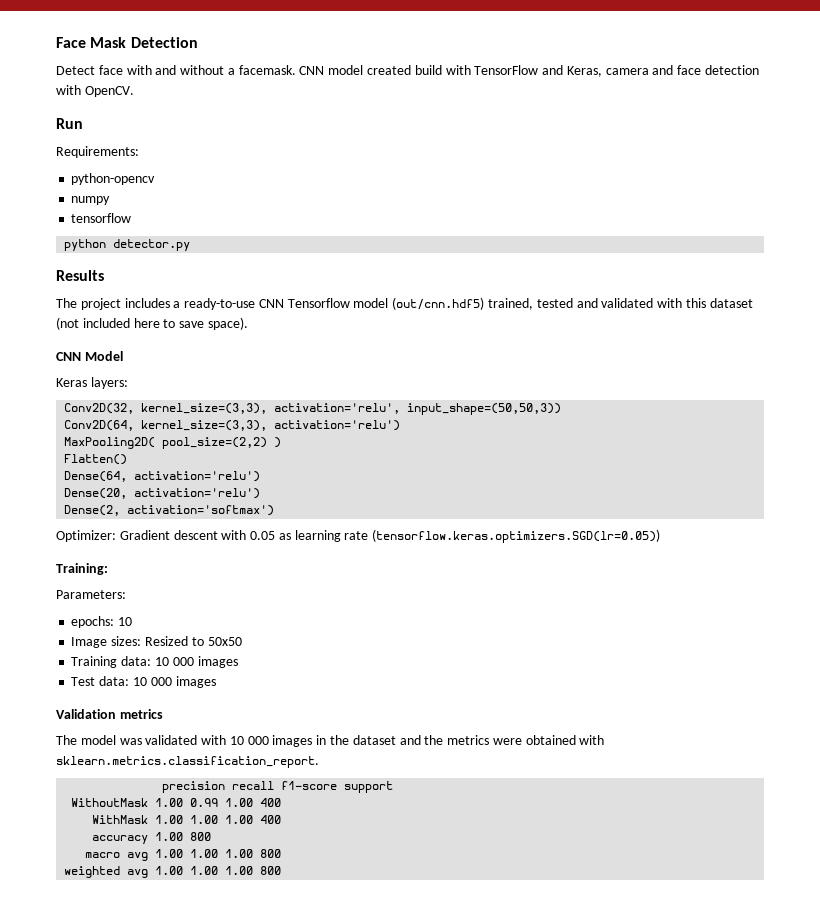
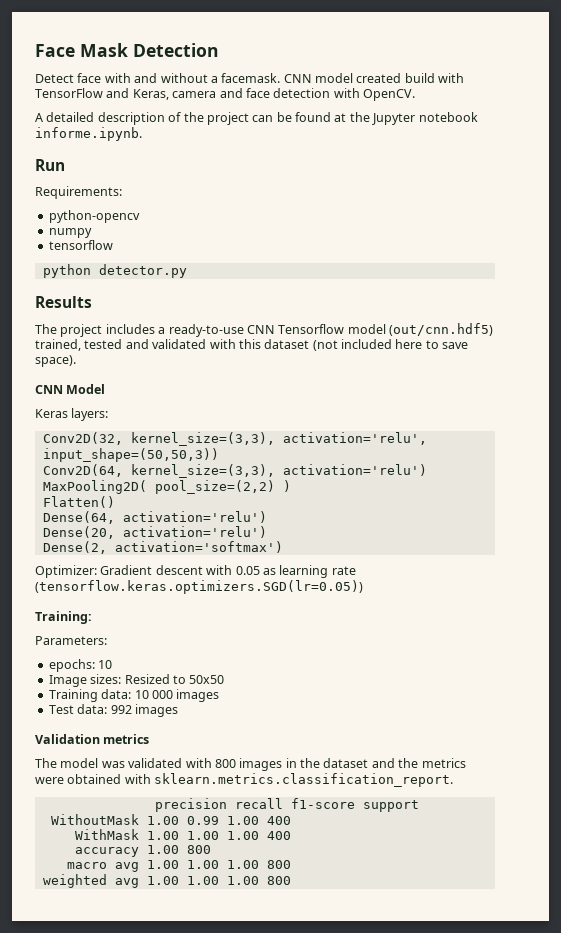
+ A detailed description of the project can be found at the Jupyter notebook informe.ipynb.
- Test data: 10 000 images
+ Test data: 992 images
- The model was validated with 10 000 images in the dataset and the metrics were obtained with sklearn.metrics.classification_report.
+ The model was validated with 800 images in the dataset and the metrics were obtained with sklearn.metrics.classification_report.

